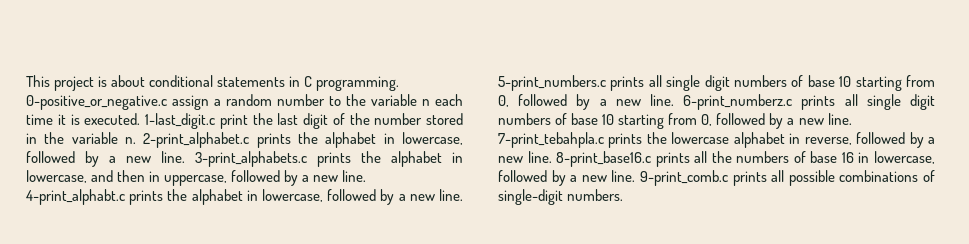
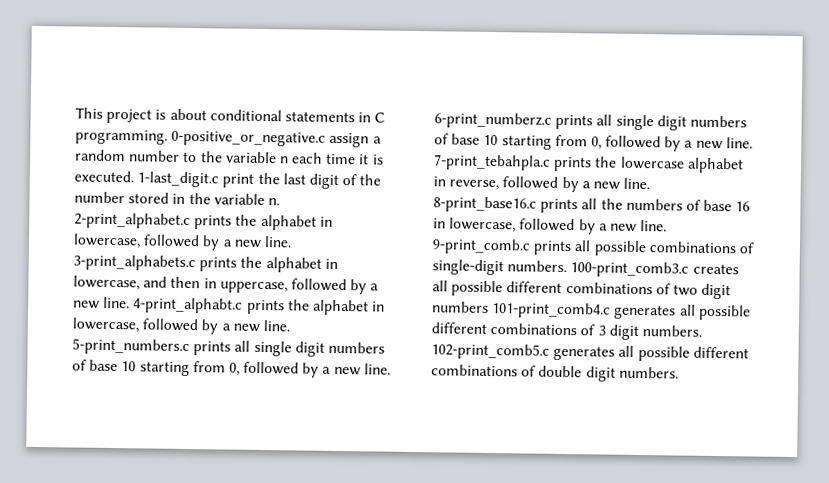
+ 100-print_comb3.c creates all possible different combinations of two digit numbers 101-print_comb4.c generates all possible different combinations of 3 digit numbers. 102-print_comb5.c generates all possible different combinations of double digit numbers.

